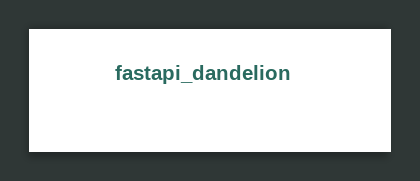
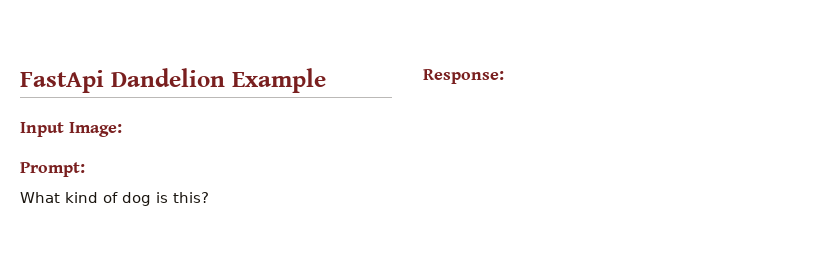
- fastapi_dandelion
+ FastApi Dandelion Example
+ Input Image:
+ Prompt:
+ What kind of dog is this?
+ Response:

